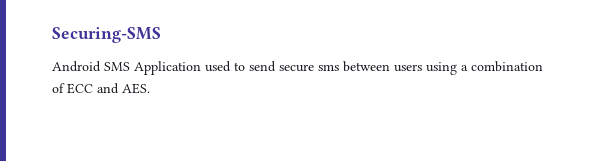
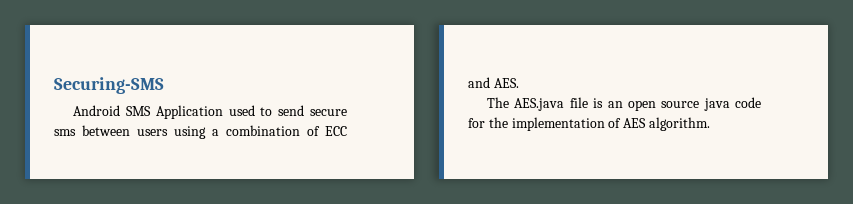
+ The AES.java file is an open source java code for the implementation of AES algorithm.

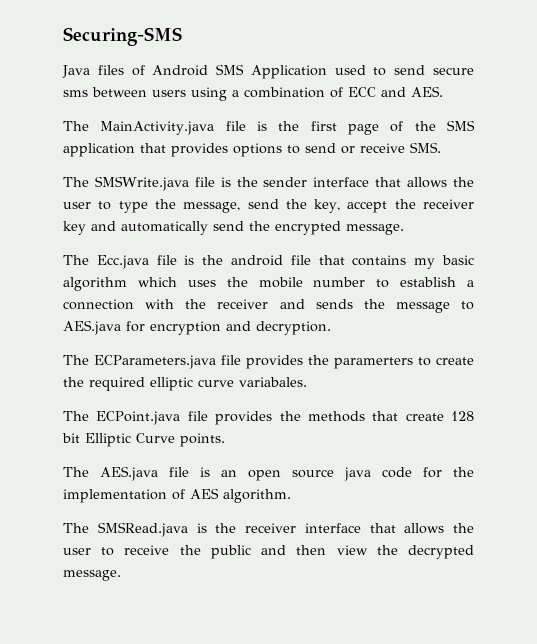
- Android SMS Application used to send secure sms between users using a combination of ECC and AES.
+ Java files of Android SMS Application used to send secure sms between users using a combination of ECC and AES.
+ The MainActivity.java file is the first page of the SMS application that provides options to send or receive SMS.
+ The SMSWrite.java file is the sender interface that allows the user to type the message, send the key, accept the receiver key and automatically send the encrypted message.
+ The Ecc.java file is the android file that contains my basic algorithm which uses the mobile number to establish a connection with the receiver and sends the message to AES.java for encryption and decryption.
+ The ECParameters.java file provides the paramerters to create the required elliptic curve variabales.
+ The ECPoint.java file provides the methods that create 128 bit Elliptic Curve points.
+ The SMSRead.java is the receiver interface that allows the user to receive the public and then view the decrypted message.

